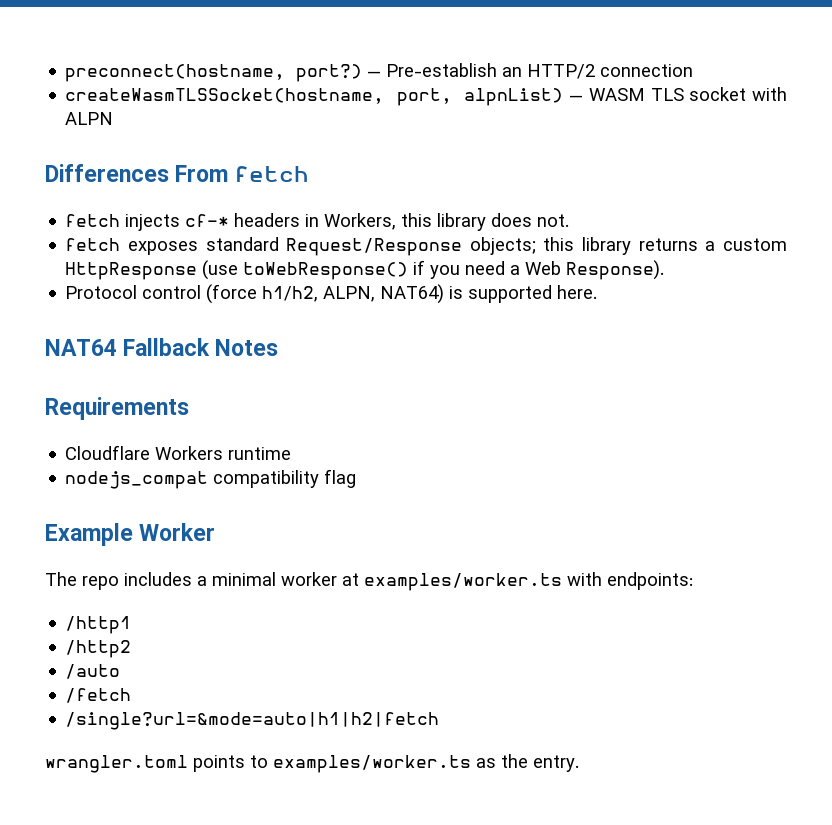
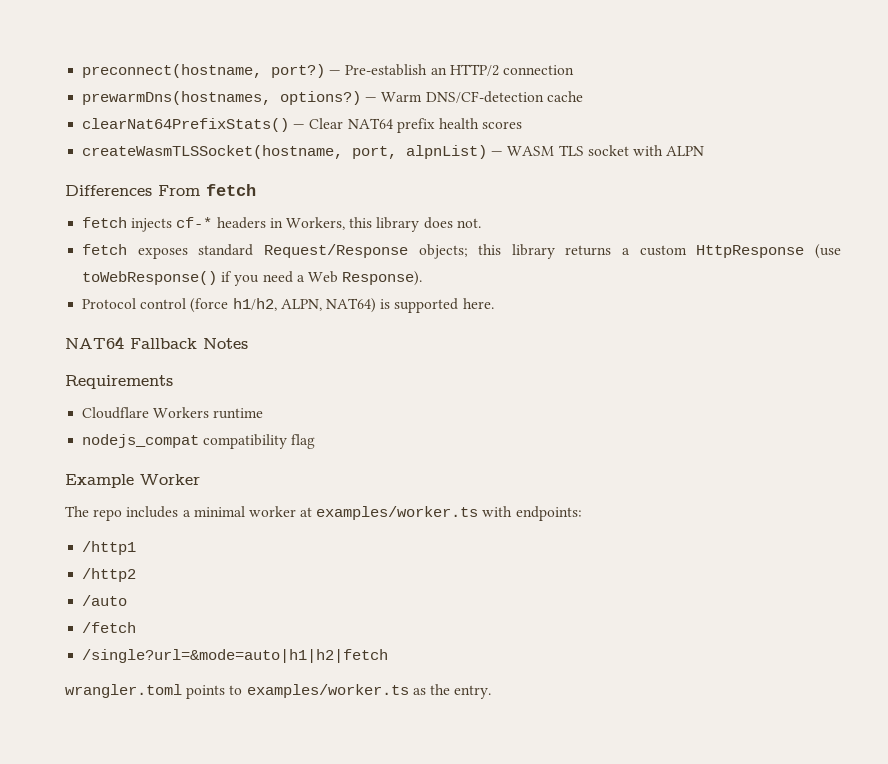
+ prewarmDns(hostnames, options?) — Warm DNS/CF-detection cache
+ clearNat64PrefixStats() — Clear NAT64 prefix health scores

